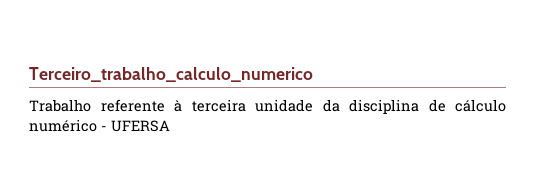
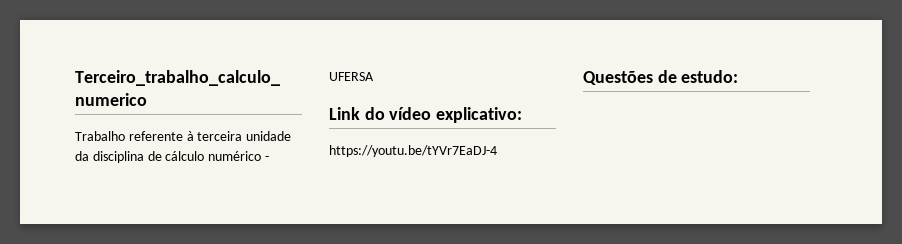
+ Link do vídeo explicativo:
+ https://youtu.be/tYVr7EaDJ-4
+ Questões de estudo:

